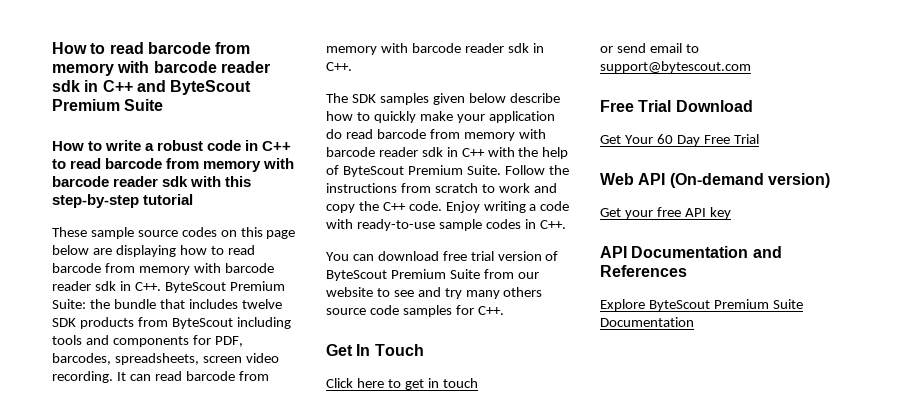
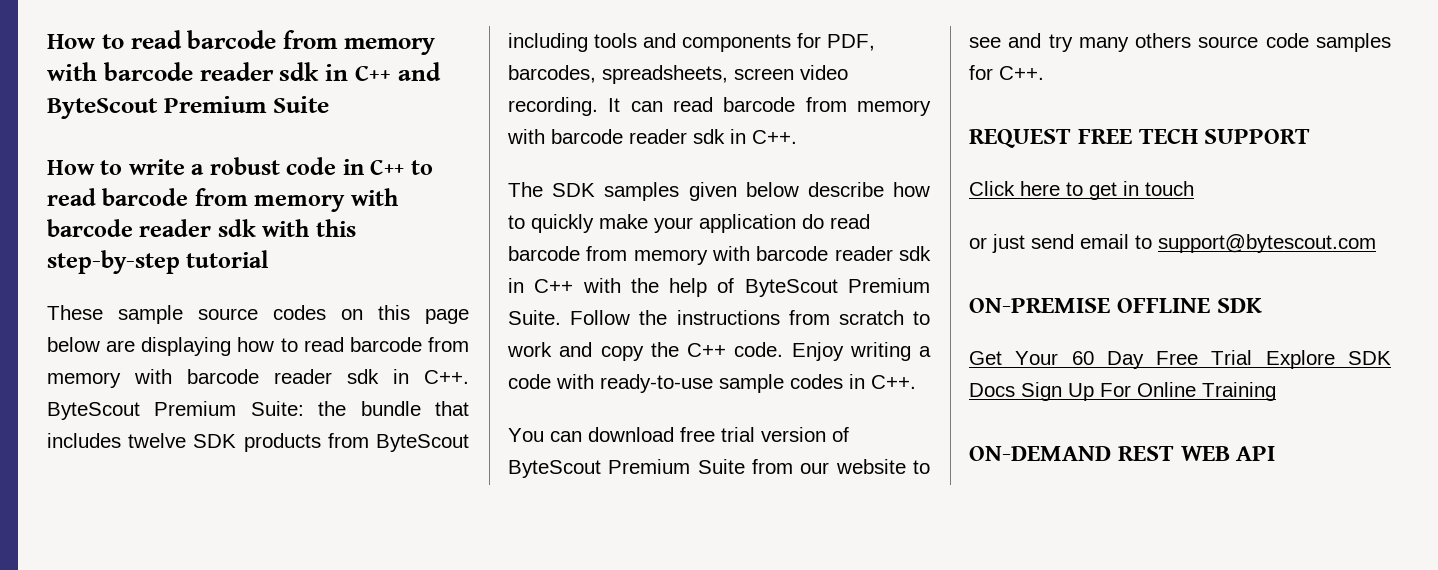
- Get In Touch
+ REQUEST FREE TECH SUPPORT
- or send email to support@bytescout.com
+ or just send email to support@bytescout.com
- Free Trial Download
+ ON-PREMISE OFFLINE SDK
- Get Your 60 Day Free Trial
- Web API (On-demand version)
- Get your free API key
- API Documentation and References
- Explore ByteScout Premium Suite Documentation
+ Get Your 60 Day Free Trial Explore SDK Docs Sign Up For Online Training
+ ON-DEMAND REST WEB API

